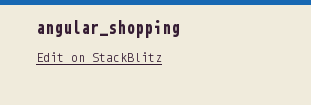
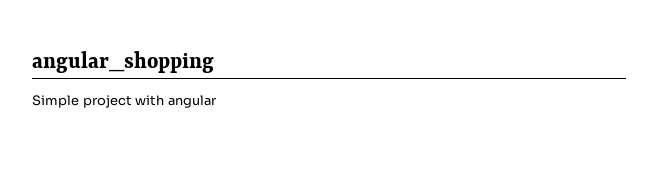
- Edit on StackBlitz
+ Simple project with angular

